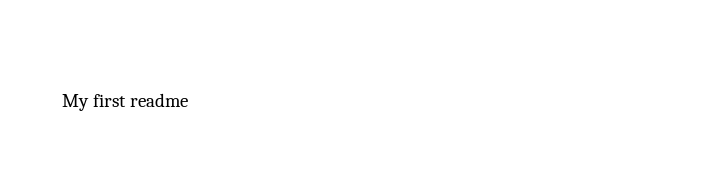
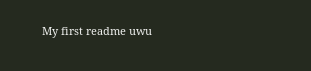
- My first readme
+ My first readme uwu

